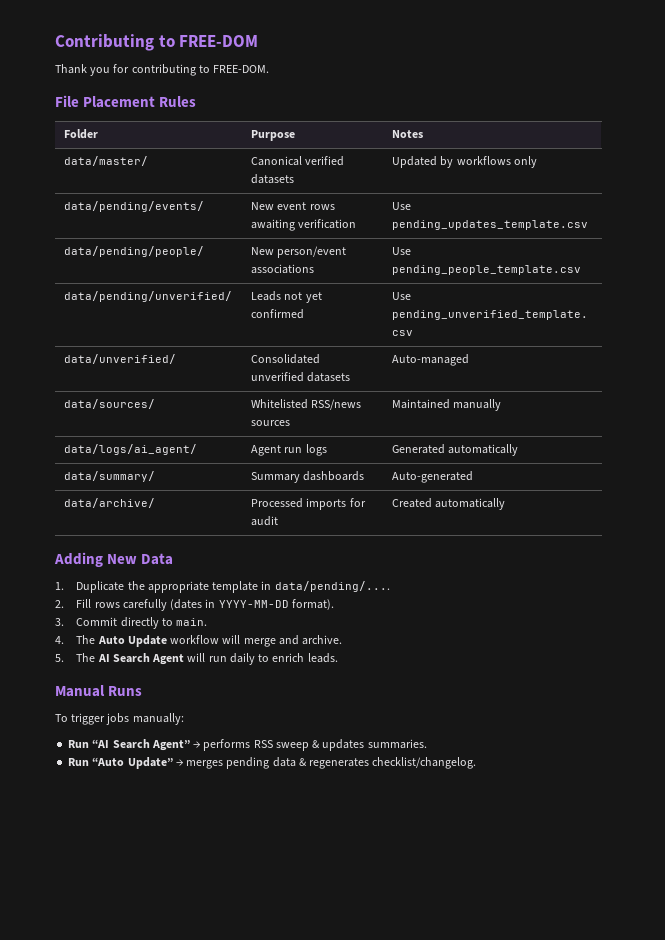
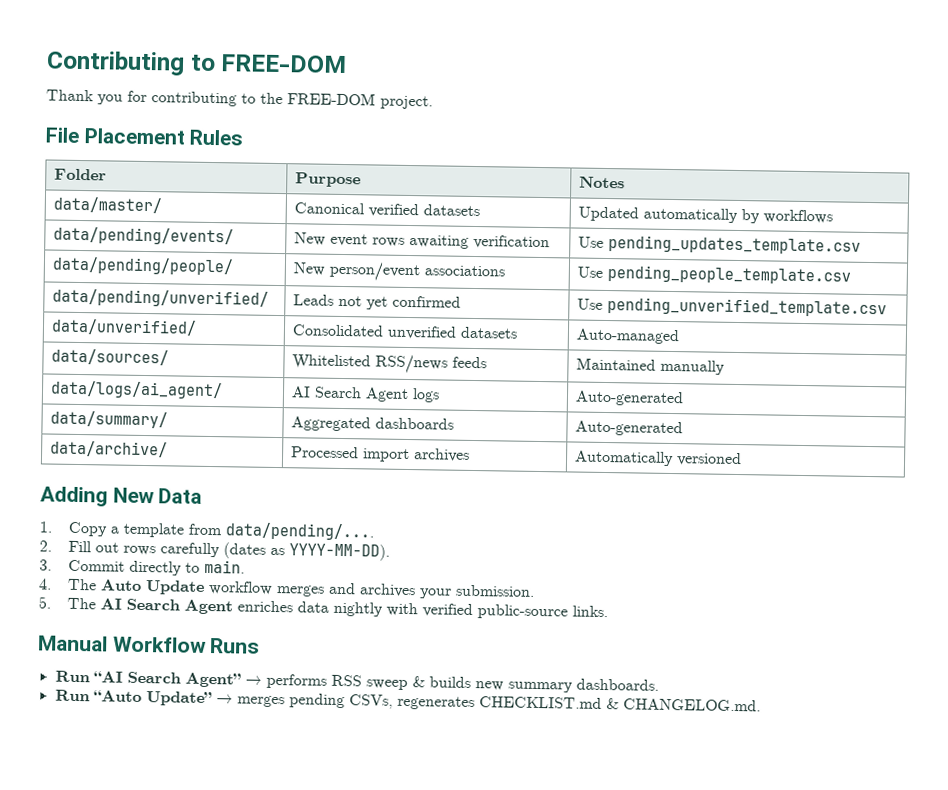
- Thank you for contributing to FREE-DOM.
+ Thank you for contributing to the FREE-DOM project.
- data/master/ | Canonical verified datasets | Updated by workflows only
+ data/master/ | Canonical verified datasets | Updated automatically by workflows
- data/sources/ | Whitelisted RSS/news sources | Maintained manually
+ data/sources/ | Whitelisted RSS/news feeds | Maintained manually
- data/logs/ai_agent/ | Agent run logs | Generated automatically
+ data/logs/ai_agent/ | AI Search Agent logs | Auto-generated
- data/summary/ | Summary dashboards | Auto-generated
+ data/summary/ | Aggregated dashboards | Auto-generated
- data/archive/ | Processed imports for audit | Created automatically
+ data/archive/ | Processed import archives | Automatically versioned
- 1. Duplicate the appropriate template in data/pending/....
+ 1. Copy a template from data/pending/....
- 2. Fill rows carefully (dates in YYYY-MM-DD format).
+ 2. Fill out rows carefully (dates as YYYY-MM-DD).
- 4. The Auto Update workflow will merge and archive.
+ 4. The Auto Update workflow merges and archives your submission.
- 5. The AI Search Agent will run daily to enrich leads.
+ 5. The AI Search Agent enriches data nightly with verified public-source links.
- Manual Runs
+ Manual Workflow Runs
- To trigger jobs manually:
- Run “AI Search Agent” → performs RSS sweep & updates summaries.
+ Run “AI Search Agent” → performs RSS sweep & builds new summary dashboards.
- Run “Auto Update” → merges pending data & regenerates checklist/changelog.
+ Run “Auto Update” → merges pending CSVs, regenerates CHECKLIST.md & CHANGELOG.md.

